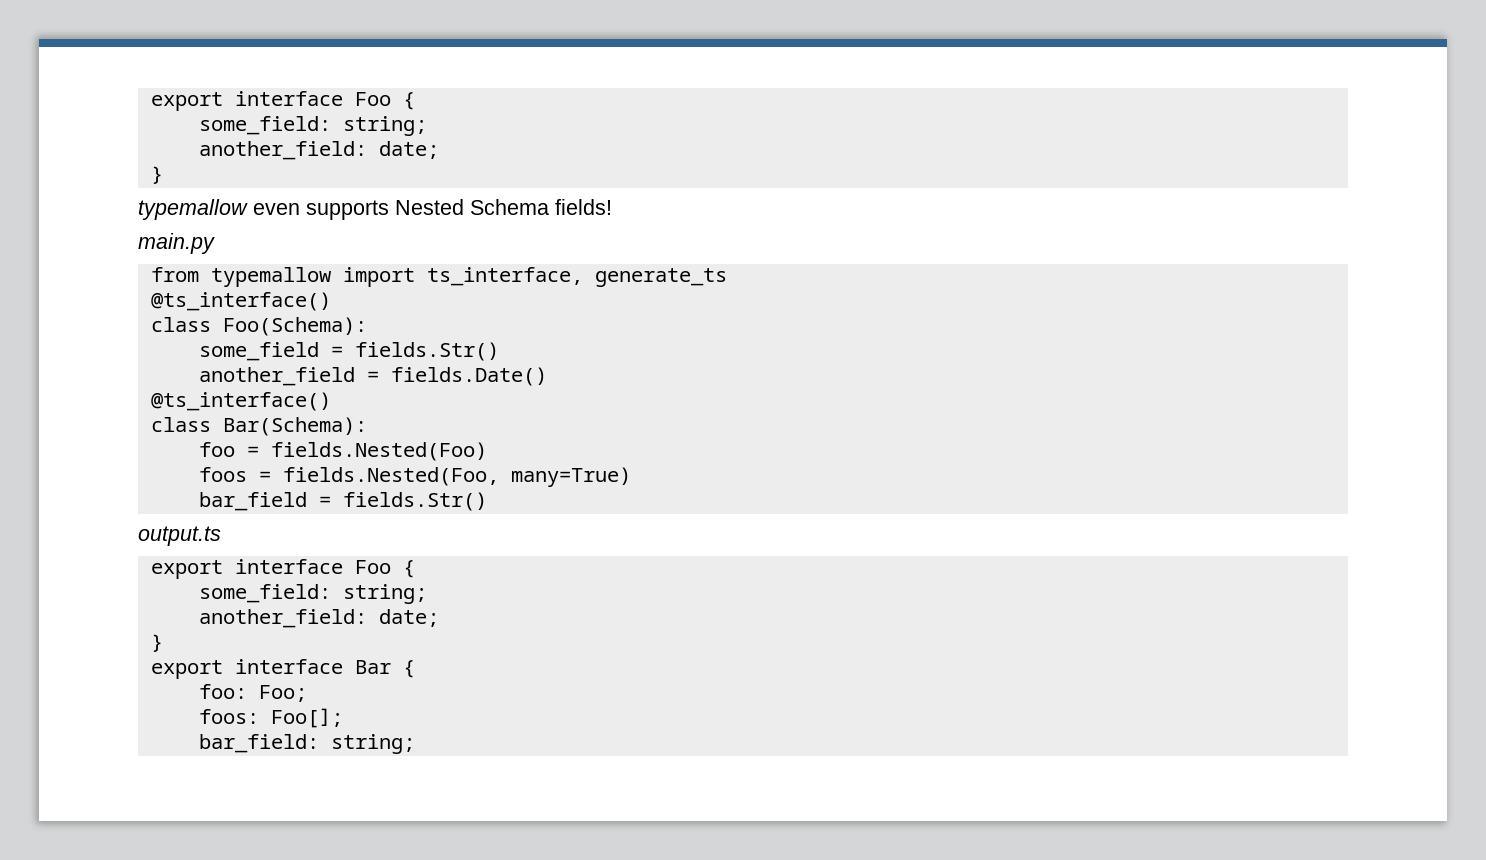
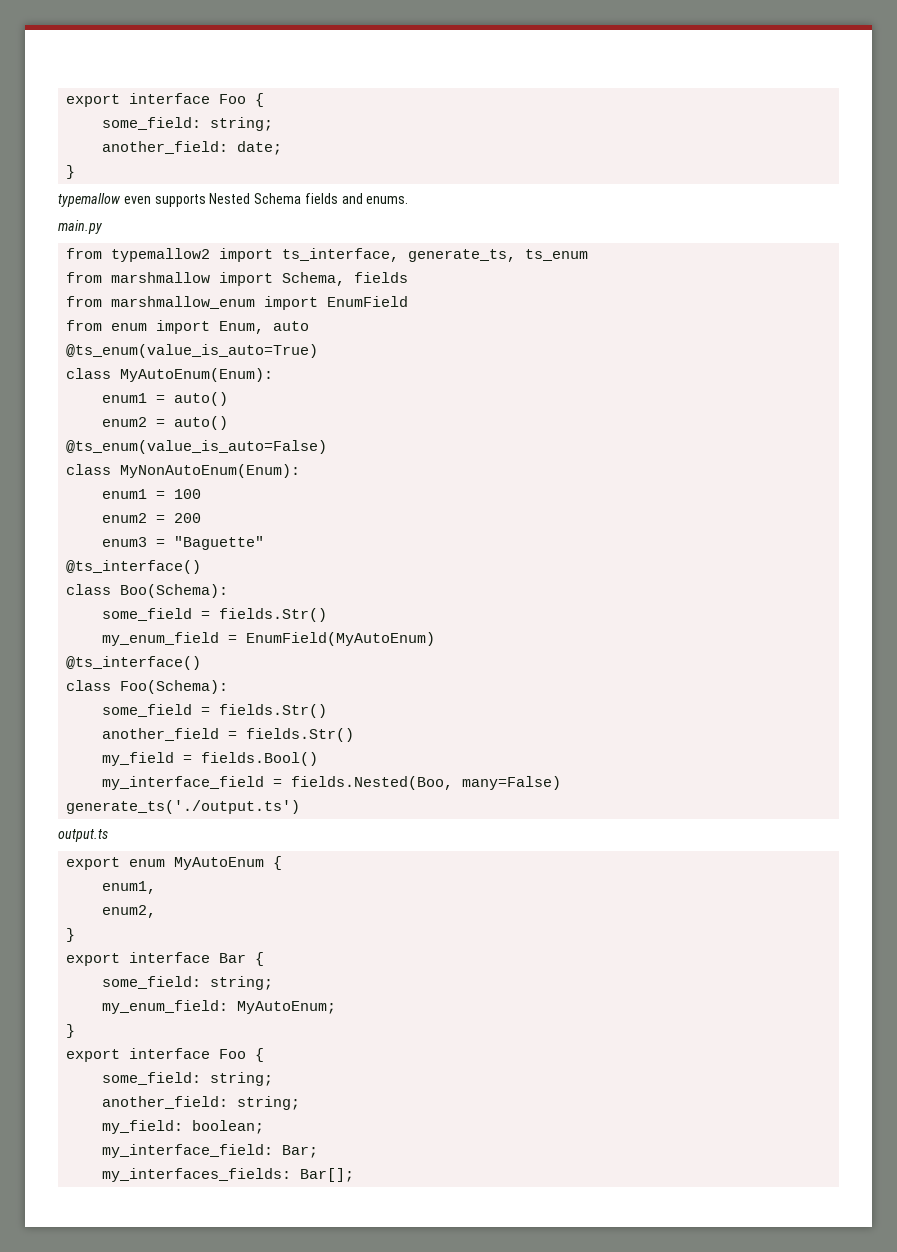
- typemallow even supports Nested Schema fields!
+ typemallow even supports Nested Schema fields and enums.
- from typemallow import ts_interface, generate_ts
+ from typemallow2 import ts_interface, generate_ts, ts_enum
+ from marshmallow import Schema, fields
+ from marshmallow_enum import EnumField
+ from enum import Enum, auto
+ @ts_enum(value_is_auto=True)
+ class MyAutoEnum(Enum):
+ enum1 = auto()
+ enum2 = auto()
+ @ts_enum(value_is_auto=False)
+ class MyNonAutoEnum(Enum):
+ enum1 = 100
+ enum2 = 200
+ enum3 = "Baguette"
+ @ts_interface()
+ class Boo(Schema):
+ some_field = fields.Str()
+ my_enum_field = EnumField(MyAutoEnum)
- another_field = fields.Date()
- @ts_interface()
- class Bar(Schema):
- foo = fields.Nested(Foo)
- foos = fields.Nested(Foo, many=True)
- bar_field = fields.Str()
+ another_field = fields.Str()
+ my_field = fields.Bool()
+ my_interface_field = fields.Nested(Boo, many=False)
+ generate_ts('./output.ts')
  output.ts
+ export enum MyAutoEnum {
+ enum1,
+ enum2,
+ }
+ export interface Bar {
+ some_field: string;
+ my_enum_field: MyAutoEnum;
+ }
  export interface Foo {
  some_field: string;
- another_field: date;
- }
- export interface Bar {
- foo: Foo;
- foos: Foo[];
- bar_field: string;
+ another_field: string;
+ my_field: boolean;
+ my_interface_field: Bar;
+ my_interfaces_fields: Bar[];

